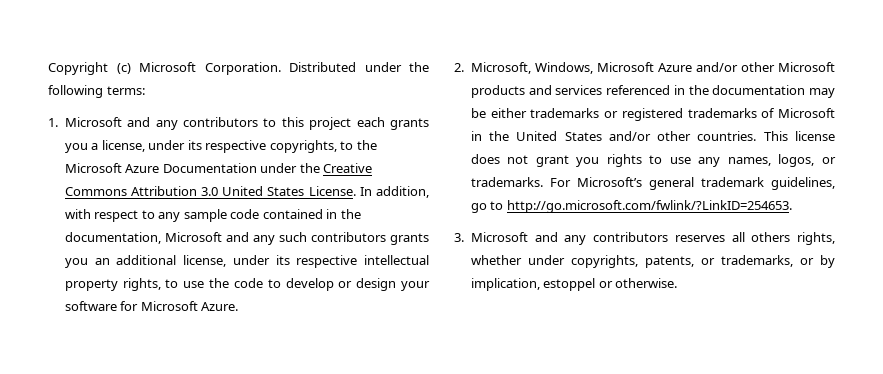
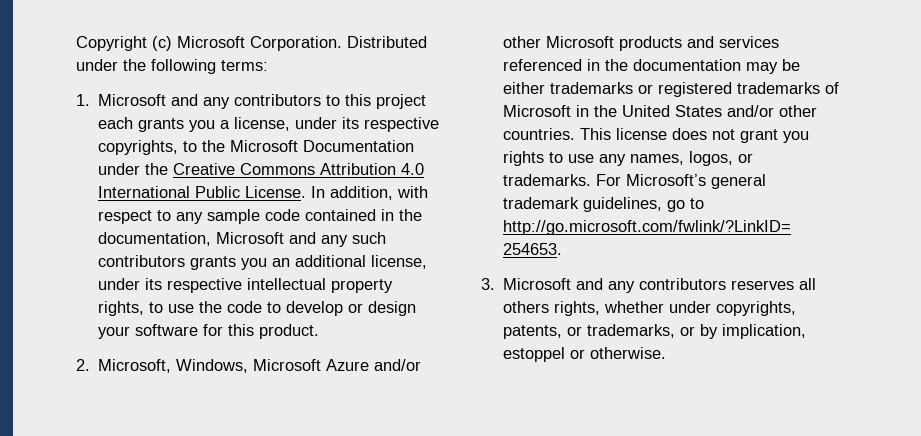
- 1. Microsoft and any contributors to this project each grants you a license, under its respective copyrights, to the Microsoft Azure Documentation under the Creative Commons Attribution 3.0 United States License.
+ 1. Microsoft and any contributors to this project each grants you a license, under its respective copyrights, to the Microsoft Documentation under the Creative Commons Attribution 4.0 International Public License.
- In addition, with respect to any sample code contained in the documentation, Microsoft and any such contributors grants you an additional license, under its respective intellectual property rights, to use the code to develop or design your software for Microsoft Azure.
+ In addition, with respect to any sample code contained in the documentation, Microsoft and any such contributors grants you an additional license, under its respective intellectual property rights, to use the code to develop or design your software for this product.

